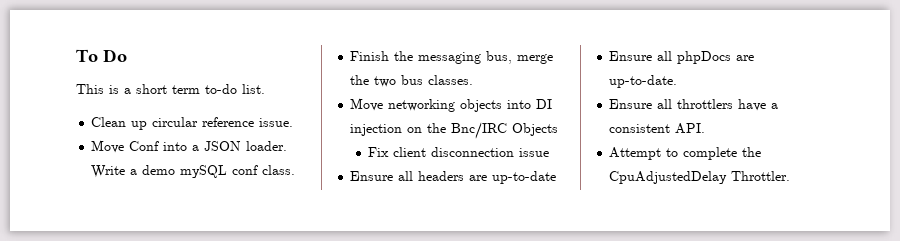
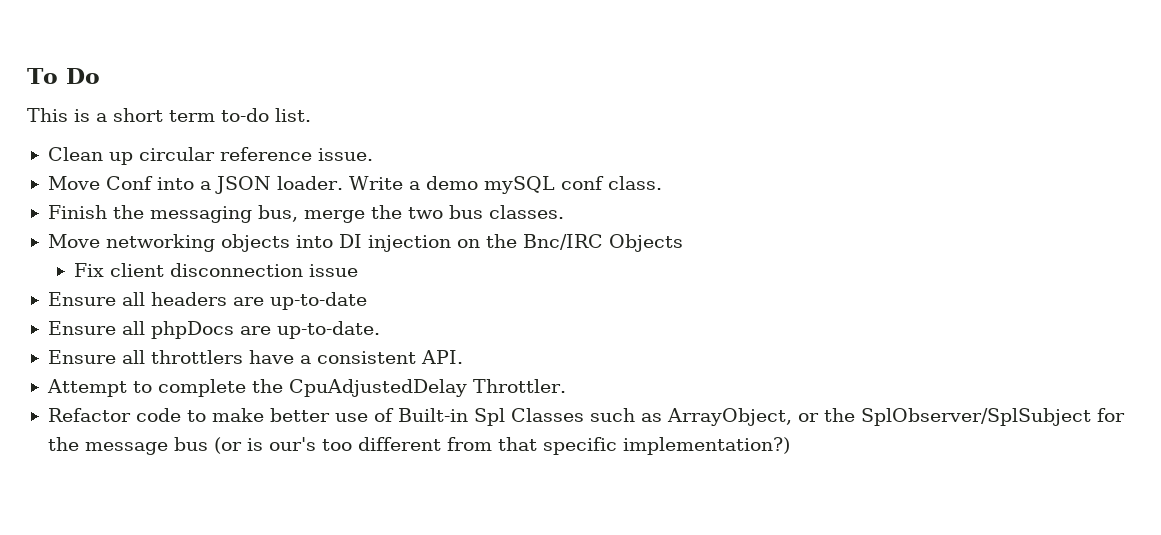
+ Refactor code to make better use of Built-in Spl Classes such as ArrayObject, or the SplObserver/SplSubject for the message bus (or is our's too different from that specific implementation?)

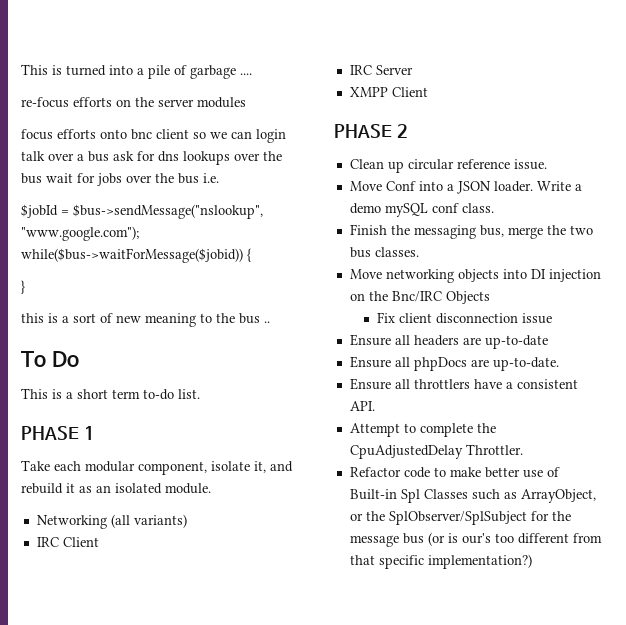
+ This is turned into a pile of garbage ....
+ re-focus efforts on the server modules
+ focus efforts onto bnc client so we can login talk over a bus ask for dns lookups over the bus wait for jobs over the bus i.e.
+ $jobId = $bus->sendMessage("nslookup", "www.google.com"); while($bus->waitForMessage($jobid)) {
+ }
+ this is a sort of new meaning to the bus ..
+ PHASE 1
+ Take each modular component, isolate it, and rebuild it as an isolated module.
+ Networking (all variants)
+ IRC Client
+ IRC Server
+ XMPP Client
+ PHASE 2

